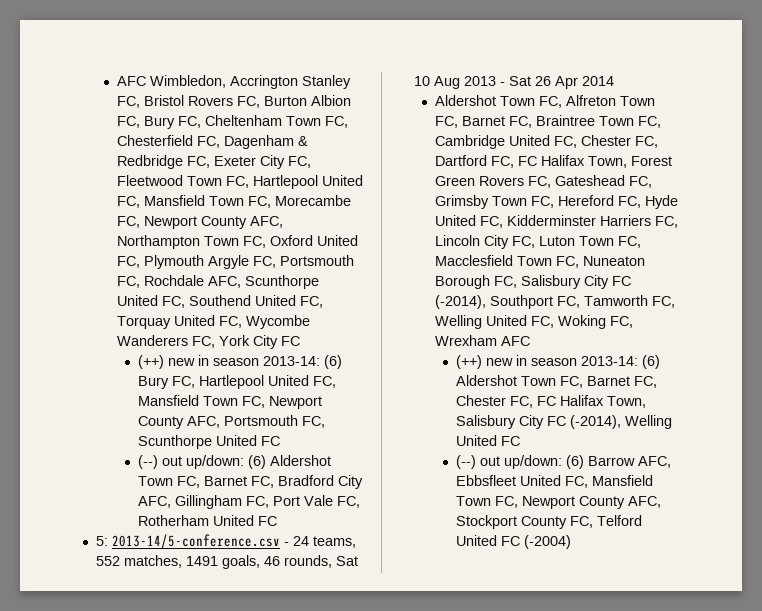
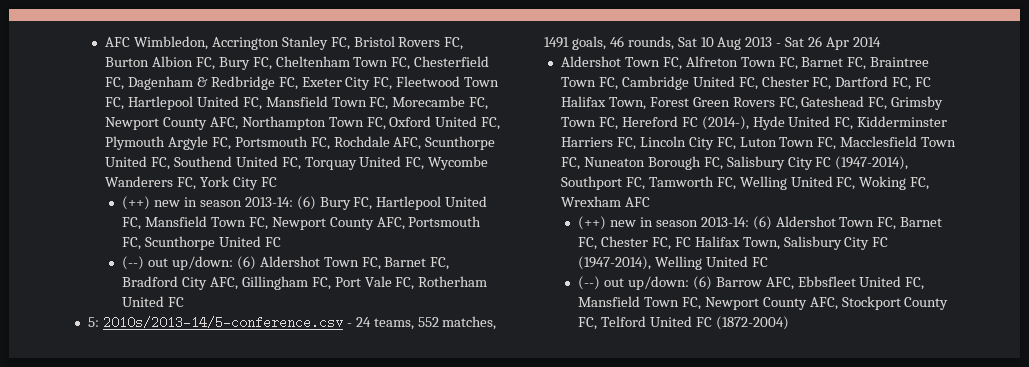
- 5: 2013-14/5-conference.csv - 24 teams, 552 matches, 1491 goals, 46 rounds, Sat 10 Aug 2013 - Sat 26 Apr 2014
+ 5: 2010s/2013-14/5-conference.csv - 24 teams, 552 matches, 1491 goals, 46 rounds, Sat 10 Aug 2013 - Sat 26 Apr 2014
- Aldershot Town FC, Alfreton Town FC, Barnet FC, Braintree Town FC, Cambridge United FC, Chester FC, Dartford FC, FC Halifax Town, Forest Green Rovers FC, Gateshead FC, Grimsby Town FC, Hereford FC, Hyde United FC, Kidderminster Harriers FC, Lincoln City FC, Luton Town FC, Macclesfield Town FC, Nuneaton Borough FC, Salisbury City FC (-2014), Southport FC, Tamworth FC, Welling United FC, Woking FC, Wrexham AFC
+ Aldershot Town FC, Alfreton Town FC, Barnet FC, Braintree Town FC, Cambridge United FC, Chester FC, Dartford FC, FC Halifax Town, Forest Green Rovers FC, Gateshead FC, Grimsby Town FC, Hereford FC (2014-), Hyde United FC, Kidderminster Harriers FC, Lincoln City FC, Luton Town FC, Macclesfield Town FC, Nuneaton Borough FC, Salisbury City FC (1947-2014), Southport FC, Tamworth FC, Welling United FC, Woking FC, Wrexham AFC
- (++) new in season 2013-14: (6) Aldershot Town FC, Barnet FC, Chester FC, FC Halifax Town, Salisbury City FC (-2014), Welling United FC
+ (++) new in season 2013-14: (6) Aldershot Town FC, Barnet FC, Chester FC, FC Halifax Town, Salisbury City FC (1947-2014), Welling United FC
- (--) out up/down: (6) Barrow AFC, Ebbsfleet United FC, Mansfield Town FC, Newport County AFC, Stockport County FC, Telford United FC (-2004)
+ (--) out up/down: (6) Barrow AFC, Ebbsfleet United FC, Mansfield Town FC, Newport County AFC, Stockport County FC, Telford United FC (1872-2004)

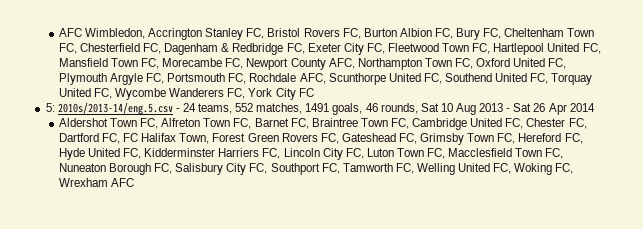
- (++) new in season 2013-14: (6) Bury FC, Hartlepool United FC, Mansfield Town FC, Newport County AFC, Portsmouth FC, Scunthorpe United FC
- (--) out up/down: (6) Aldershot Town FC, Barnet FC, Bradford City AFC, Gillingham FC, Port Vale FC, Rotherham United FC
- 5: 2010s/2013-14/5-conference.csv - 24 teams, 552 matches, 1491 goals, 46 rounds, Sat 10 Aug 2013 - Sat 26 Apr 2014
+ 5: 2010s/2013-14/eng.5.csv - 24 teams, 552 matches, 1491 goals, 46 rounds, Sat 10 Aug 2013 - Sat 26 Apr 2014
- Aldershot Town FC, Alfreton Town FC, Barnet FC, Braintree Town FC, Cambridge United FC, Chester FC, Dartford FC, FC Halifax Town, Forest Green Rovers FC, Gateshead FC, Grimsby Town FC, Hereford FC (2014-), Hyde United FC, Kidderminster Harriers FC, Lincoln City FC, Luton Town FC, Macclesfield Town FC, Nuneaton Borough FC, Salisbury City FC (1947-2014), Southport FC, Tamworth FC, Welling United FC, Woking FC, Wrexham AFC
+ Aldershot Town FC, Alfreton Town FC, Barnet FC, Braintree Town FC, Cambridge United FC, Chester FC, Dartford FC, FC Halifax Town, Forest Green Rovers FC, Gateshead FC, Grimsby Town FC, Hereford FC, Hyde United FC, Kidderminster Harriers FC, Lincoln City FC, Luton Town FC, Macclesfield Town FC, Nuneaton Borough FC, Salisbury City FC, Southport FC, Tamworth FC, Welling United FC, Woking FC, Wrexham AFC
- (++) new in season 2013-14: (6) Aldershot Town FC, Barnet FC, Chester FC, FC Halifax Town, Salisbury City FC (1947-2014), Welling United FC
- (--) out up/down: (6) Barrow AFC, Ebbsfleet United FC, Mansfield Town FC, Newport County AFC, Stockport County FC, Telford United FC (1872-2004)

